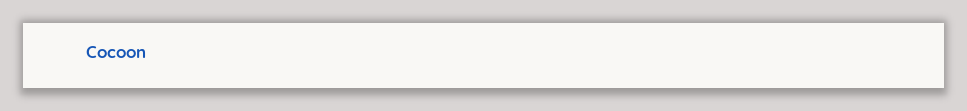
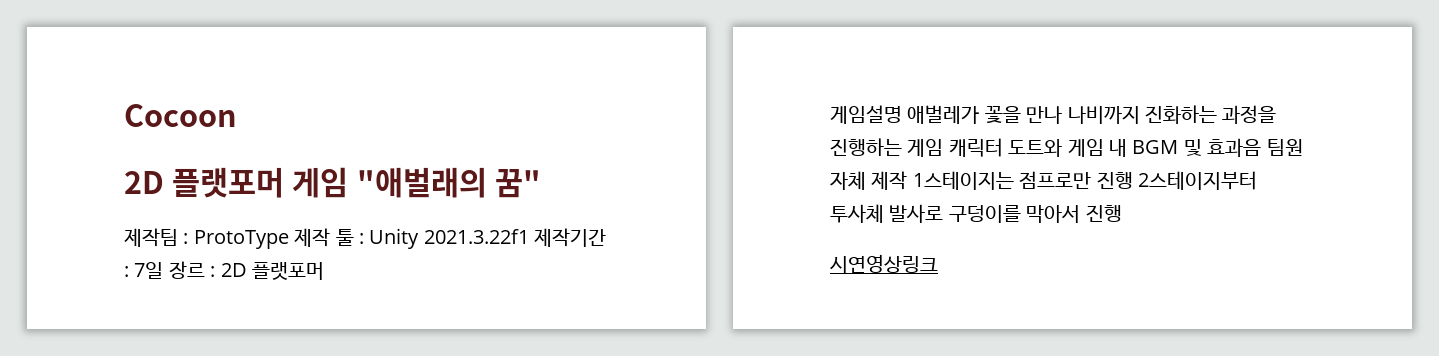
+ 2D 플랫포머 게임 "애벌래의 꿈"
+ 제작팀 : ProtoType 제작 툴 : Unity 2021.3.22f1 제작기간 : 7일 장르 : 2D 플랫포머
+ 게임설명 애벌레가 꽃을 만나 나비까지 진화하는 과정을 진행하는 게임 캐릭터 도트와 게임 내 BGM 및 효과음 팀원 자체 제작 1스테이지는 점프로만 진행 2스테이지부터 투사체 발사로 구덩이를 막아서 진행
+ 시연영상링크

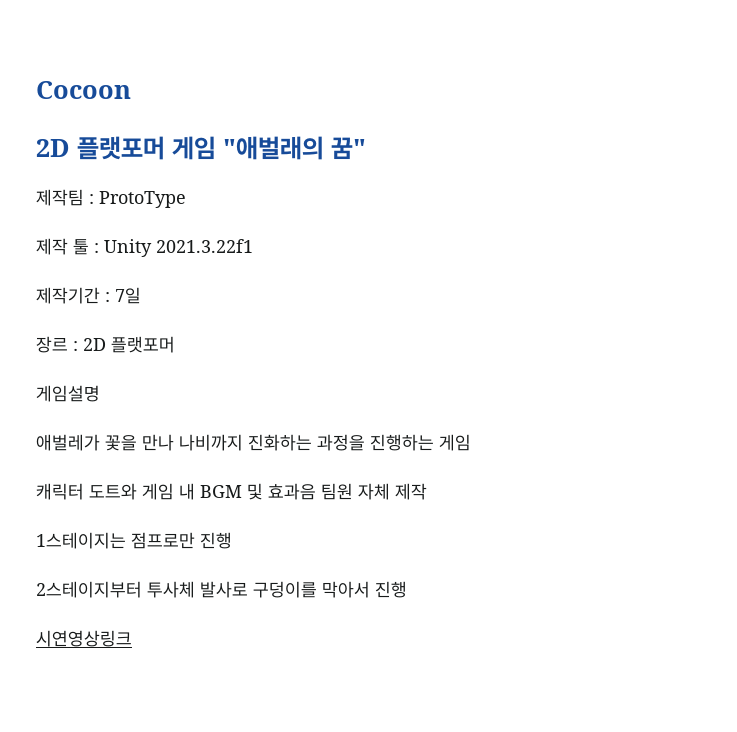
- 제작팀 : ProtoType 제작 툴 : Unity 2021.3.22f1 제작기간 : 7일 장르 : 2D 플랫포머
+ 제작팀 : ProtoType
+ 제작 툴 : Unity 2021.3.22f1
+ 제작기간 : 7일
+ 장르 : 2D 플랫포머
- 게임설명 애벌레가 꽃을 만나 나비까지 진화하는 과정을 진행하는 게임 캐릭터 도트와 게임 내 BGM 및 효과음 팀원 자체 제작 1스테이지는 점프로만 진행 2스테이지부터 투사체 발사로 구덩이를 막아서 진행
+ 게임설명
+ 애벌레가 꽃을 만나 나비까지 진화하는 과정을 진행하는 게임
+ 캐릭터 도트와 게임 내 BGM 및 효과음 팀원 자체 제작
+ 1스테이지는 점프로만 진행
+ 2스테이지부터 투사체 발사로 구덩이를 막아서 진행

